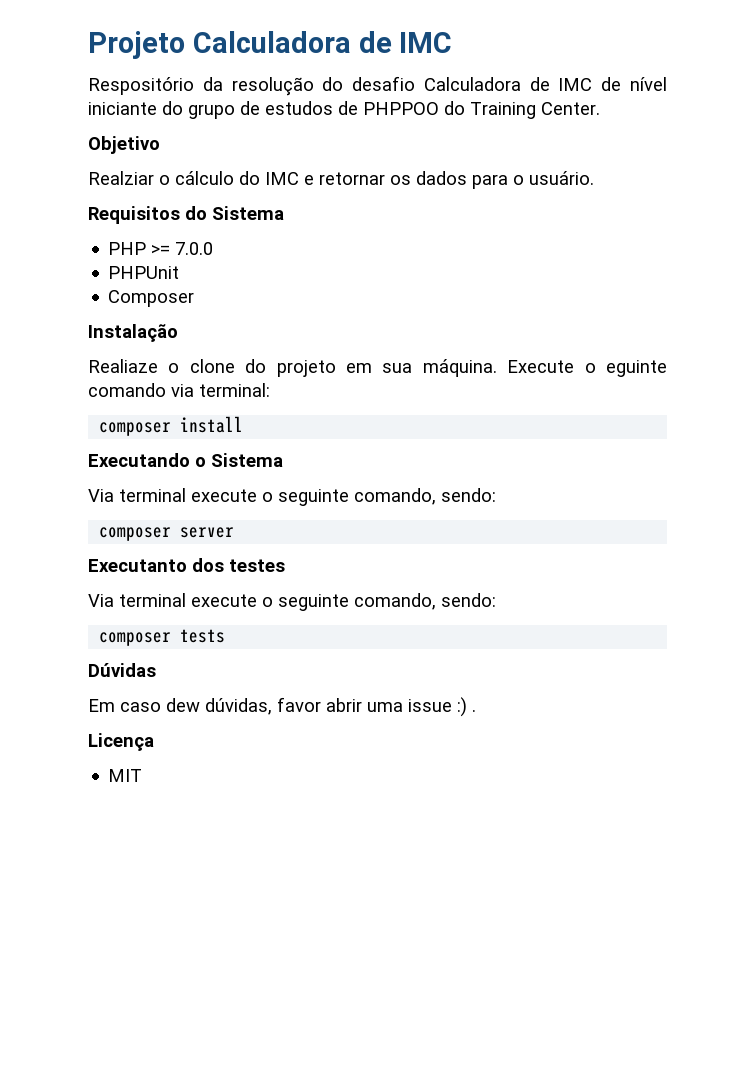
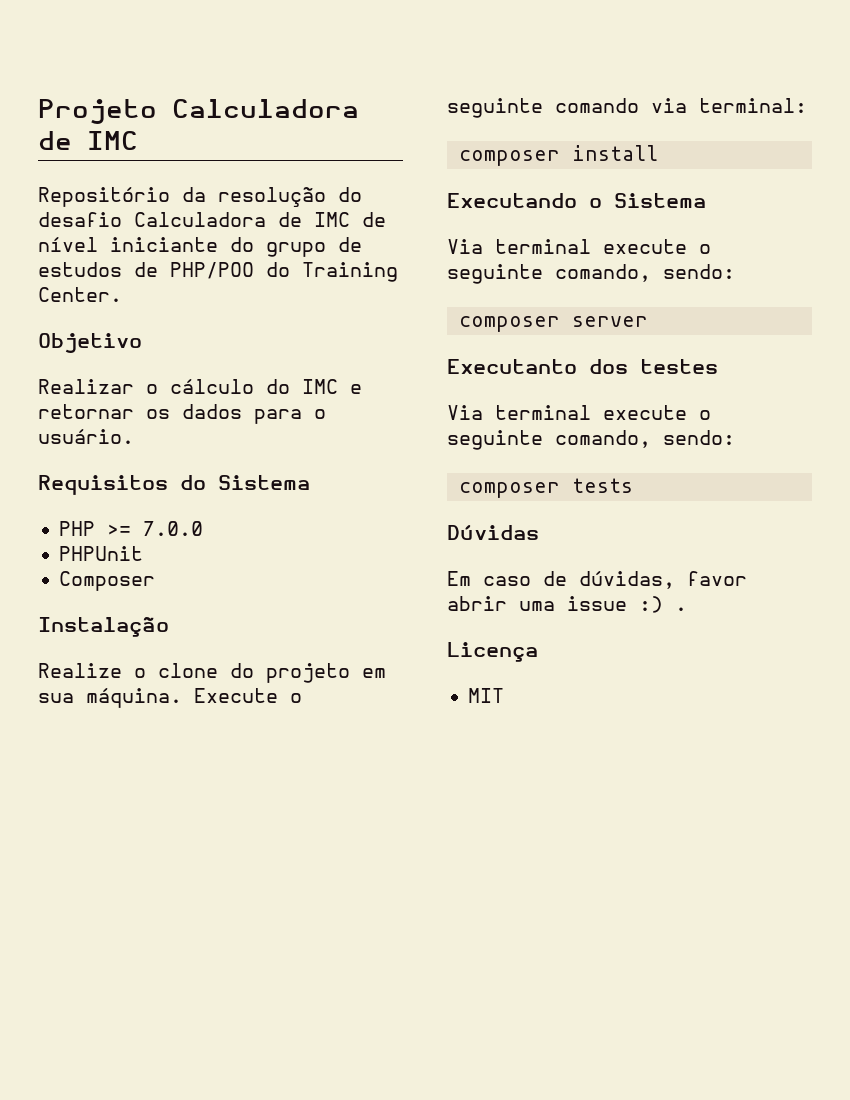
- Respositório da resolução do desafio Calculadora de IMC de nível iniciante do grupo de estudos de PHPPOO do Training Center.
+ Repositório da resolução do desafio Calculadora de IMC de nível iniciante do grupo de estudos de PHP/POO do Training Center.
- Realziar o cálculo do IMC e retornar os dados para o usuário.
+ Realizar o cálculo do IMC e retornar os dados para o usuário.
- Realiaze o clone do projeto em sua máquina.
+ Realize o clone do projeto em sua máquina.
- Execute o eguinte comando via terminal:
+ Execute o seguinte comando via terminal:
- Em caso dew dúvidas, favor abrir uma issue :) .
+ Em caso de dúvidas, favor abrir uma issue :) .

